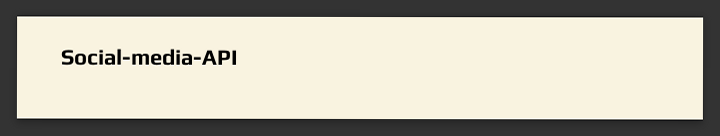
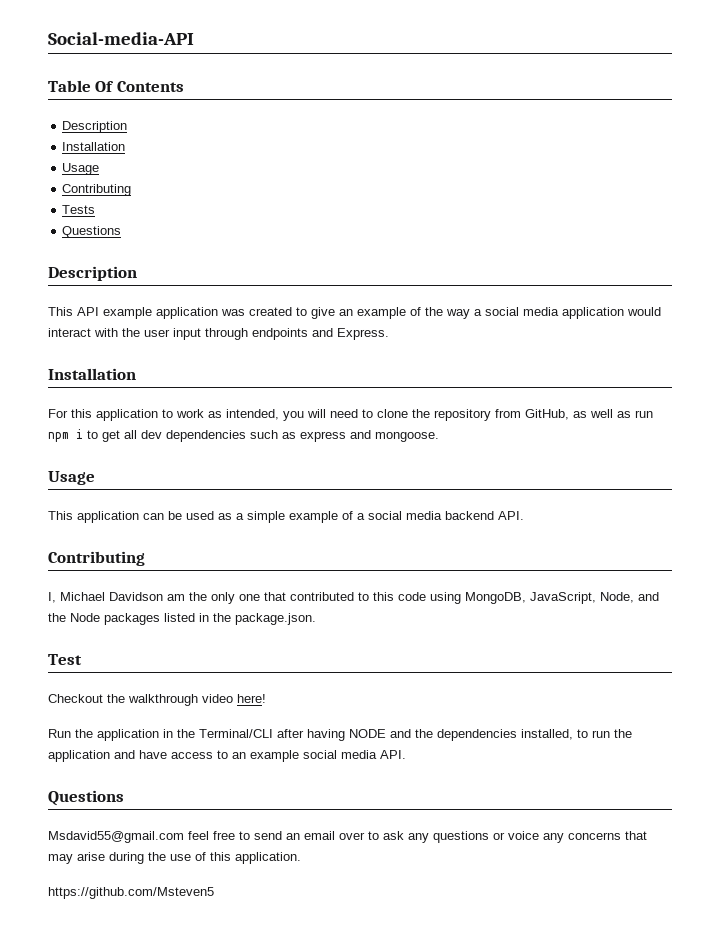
+ Table Of Contents
+ Description
+ Installation
+ Usage
+ Contributing
+ Tests
+ Questions
+ Description
+ This API example application was created to give an example of the way a social media application would interact with the user input through endpoints and Express.
+ Installation
+ For this application to work as intended, you will need to clone the repository from GitHub, as well as run npm i to get all dev dependencies such as express and mongoose.
+ Usage
+ This application can be used as a simple example of a social media backend API.
+ Contributing
+ I, Michael Davidson am the only one that contributed to this code using MongoDB, JavaScript, Node, and the Node packages listed in the package.json.
+ Test
+ Checkout the walkthrough video here!
+ Run the application in the Terminal/CLI after having NODE and the dependencies installed, to run the application and have access to an example social media API.
+ Questions
+ Msdavid55@gmail.com feel free to send an email over to ask any questions or voice any concerns that may arise during the use of this application.
+ https://github.com/Msteven5

